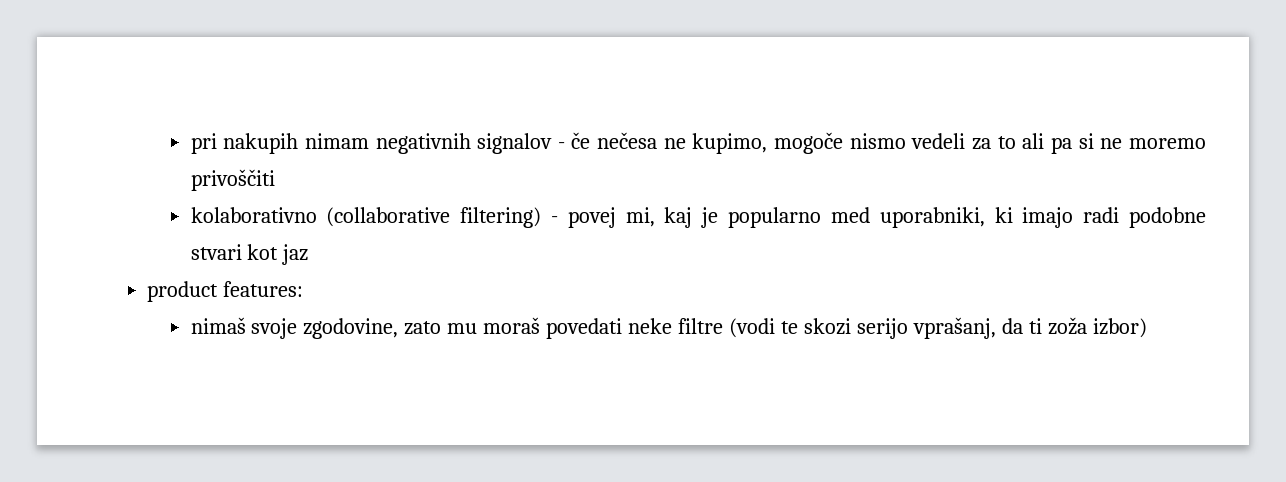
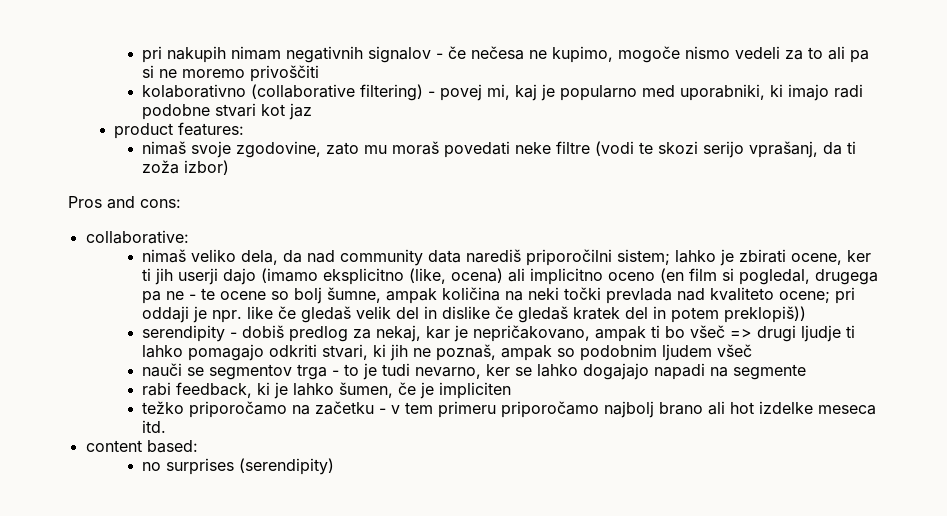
+ Pros and cons:
+ collaborative:
+ nimaš veliko dela, da nad community data narediš priporočilni sistem; lahko je zbirati ocene, ker ti jih userji dajo (imamo eksplicitno (like, ocena) ali implicitno oceno (en film si pogledal, drugega pa ne - te ocene so bolj šumne, ampak količina na neki točki prevlada nad kvaliteto ocene; pri oddaji je npr. like če gledaš velik del in dislike če gledaš kratek del in potem preklopiš))
+ serendipity - dobiš predlog za nekaj, kar je nepričakovano, ampak ti bo všeč => drugi ljudje ti lahko pomagajo odkriti stvari, ki jih ne poznaš, ampak so podobnim ljudem všeč
+ nauči se segmentov trga - to je tudi nevarno, ker se lahko dogajajo napadi na segmente
+ rabi feedback, ki je lahko šumen, če je impliciten
+ težko priporočamo na začetku - v tem primeru priporočamo najbolj brano ali hot izdelke meseca itd.
+ content based:
+ no surprises (serendipity)

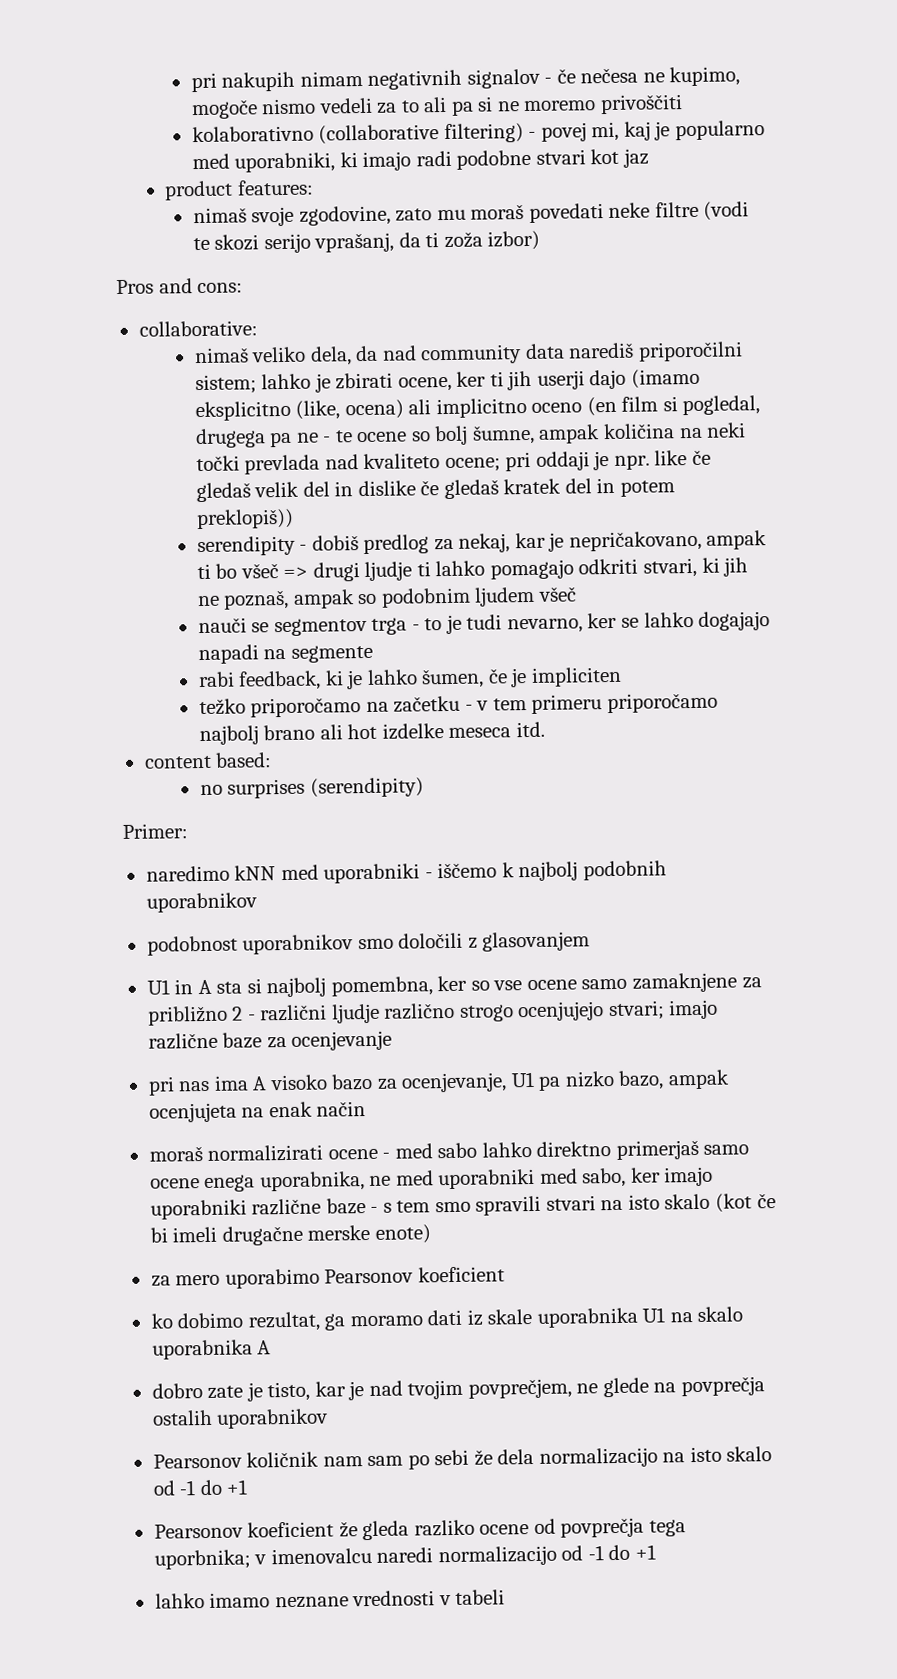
+ Primer:
+ naredimo kNN med uporabniki - iščemo k najbolj podobnih uporabnikov
+ podobnost uporabnikov smo določili z glasovanjem
+ U1 in A sta si najbolj pomembna, ker so vse ocene samo zamaknjene za približno 2 - različni ljudje različno strogo ocenjujejo stvari; imajo različne baze za ocenjevanje
+ pri nas ima A visoko bazo za ocenjevanje, U1 pa nizko bazo, ampak ocenjujeta na enak način
+ moraš normalizirati ocene - med sabo lahko direktno primerjaš samo ocene enega uporabnika, ne med uporabniki med sabo, ker imajo uporabniki različne baze - s tem smo spravili stvari na isto skalo (kot če bi imeli drugačne merske enote)
+ za mero uporabimo Pearsonov koeficient
+ ko dobimo rezultat, ga moramo dati iz skale uporabnika U1 na skalo uporabnika A
+ dobro zate je tisto, kar je nad tvojim povprečjem, ne glede na povprečja ostalih uporabnikov
+ Pearsonov količnik nam sam po sebi že dela normalizacijo na isto skalo od -1 do +1
+ Pearsonov koeficient že gleda razliko ocene od povprečja tega uporbnika; v imenovalcu naredi normalizacijo od -1 do +1
+ lahko imamo neznane vrednosti v tabeli

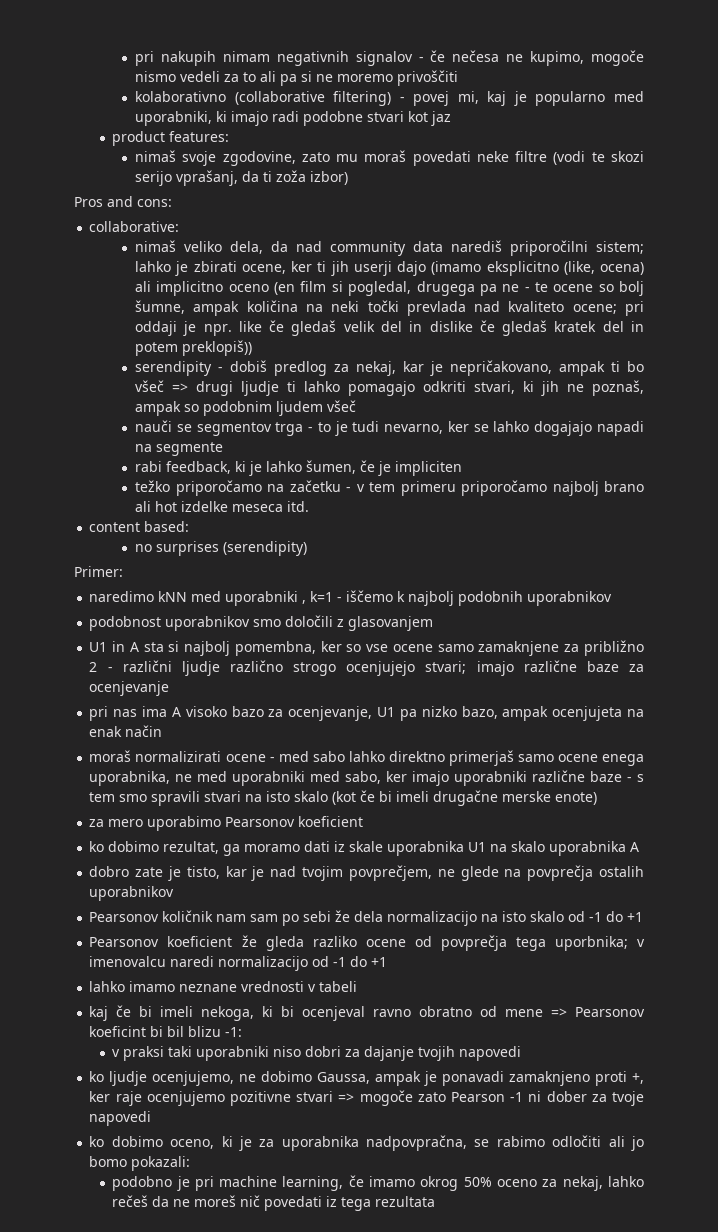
- naredimo kNN med uporabniki - iščemo k najbolj podobnih uporabnikov
+ naredimo kNN med uporabniki , k=1 - iščemo k najbolj podobnih uporabnikov
+ kaj če bi imeli nekoga, ki bi ocenjeval ravno obratno od mene => Pearsonov koeficint bi bil blizu -1:
+ v praksi taki uporabniki niso dobri za dajanje tvojih napovedi
+ ko ljudje ocenjujemo, ne dobimo Gaussa, ampak je ponavadi zamaknjeno proti +, ker raje ocenjujemo pozitivne stvari => mogoče zato Pearson -1 ni dober za tvoje napovedi
+ ko dobimo oceno, ki je za uporabnika nadpovpračna, se rabimo odločiti ali jo bomo pokazali:
+ podobno je pri machine learning, če imamo okrog 50% oceno za nekaj, lahko rečeš da ne moreš nič povedati iz tega rezultata

